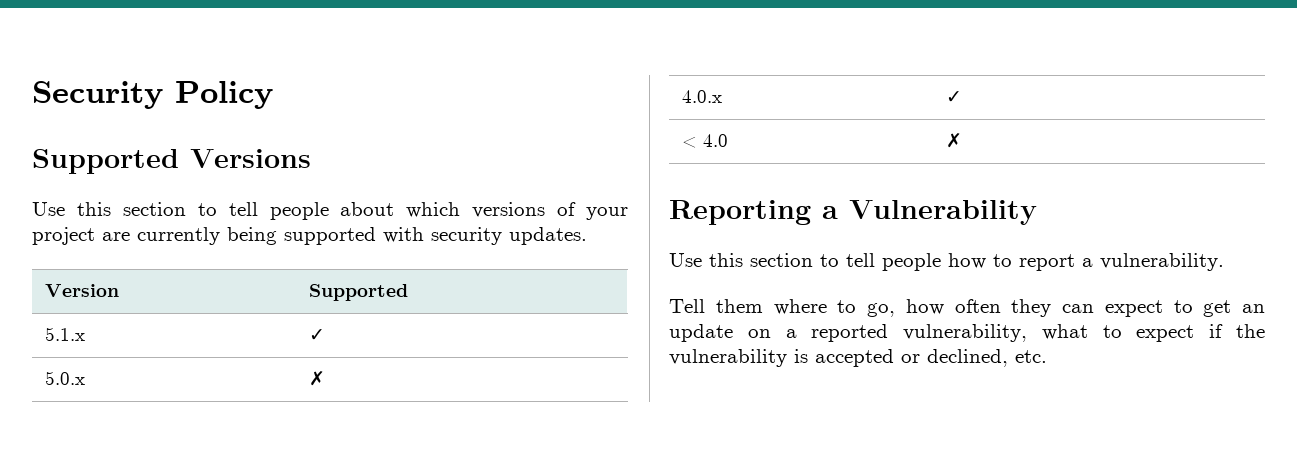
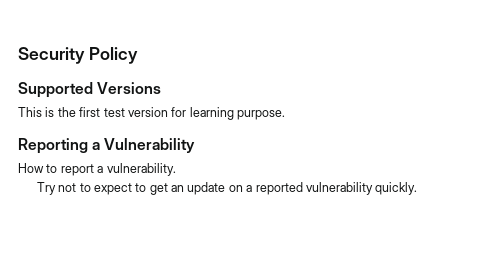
- Use this section to tell people about which versions of your project are currently being supported with security updates.
- Version | Supported
- 5.1.x | ✓
- 5.0.x | ✗
- 4.0.x | ✓
- < 4.0 | ✗
+ This is the first test version for learning purpose.
  Reporting a Vulnerability
- Use this section to tell people how to report a vulnerability.
- Tell them where to go, how often they can expect to get an update on a reported vulnerability, what to expect if the vulnerability is accepted or declined, etc.
+ How to report a vulnerability.
+ Try not to expect to get an update on a reported vulnerability quickly.

